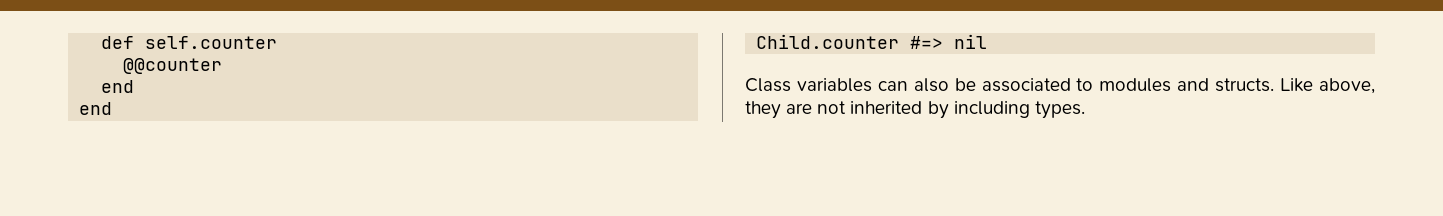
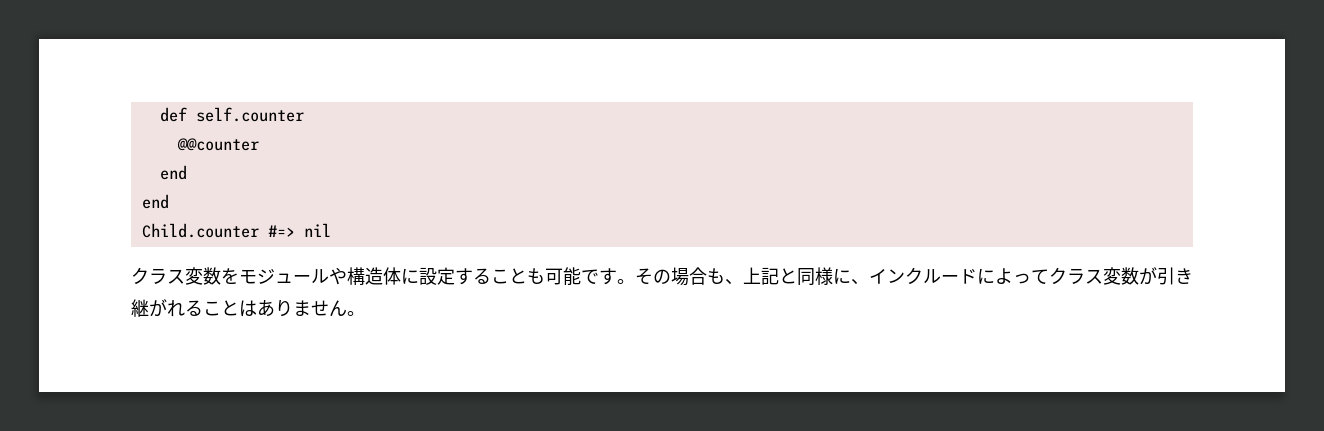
- Class variables can also be associated to modules and structs. Like above, they are not inherited by including types.
+ クラス変数をモジュールや構造体に設定することも可能です。その場合も、上記と同様に、インクルードによってクラス変数が引き継がれることはありません。

